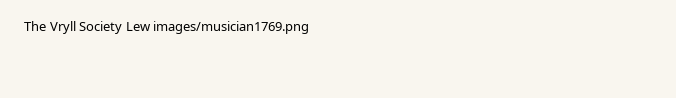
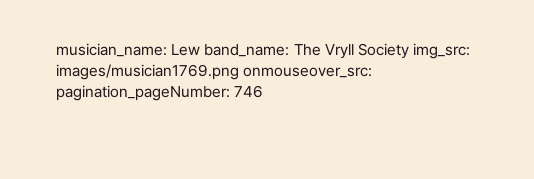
- The Vryll Society Lew images/musician1769.png
+ musician_name: Lew band_name: The Vryll Society img_src: images/musician1769.png onmouseover_src: pagination_pageNumber: 746

